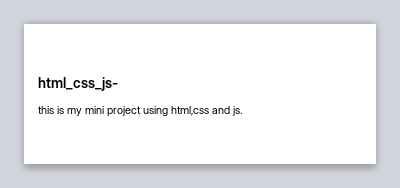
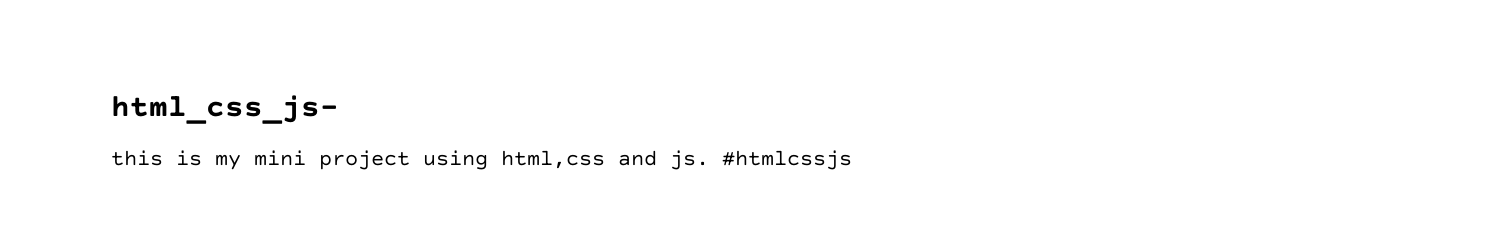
+ #htmlcssjs

